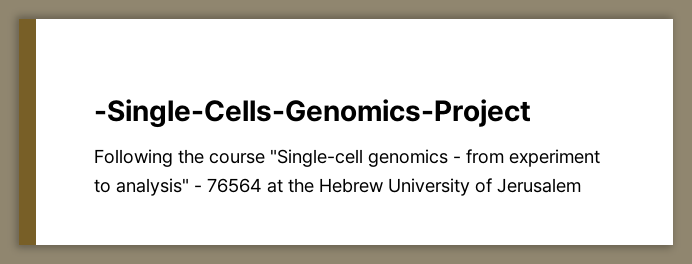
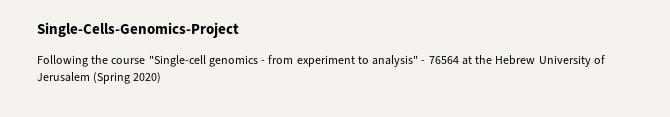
- -Single-Cells-Genomics-Project
+ Single-Cells-Genomics-Project
- Following the course "Single-cell genomics - from experiment to analysis" - 76564 at the Hebrew University of Jerusalem
+ Following the course "Single-cell genomics - from experiment to analysis" - 76564 at the Hebrew University of Jerusalem (Spring 2020)

